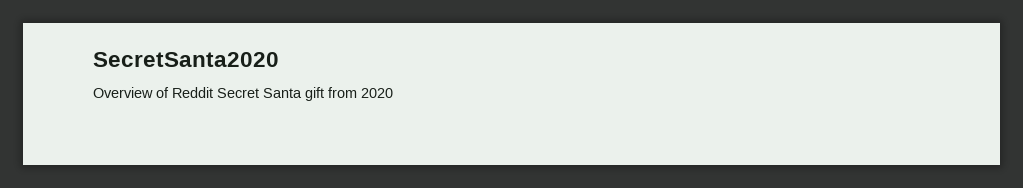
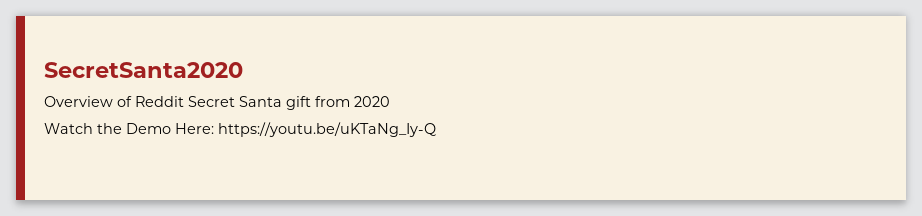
+ Watch the Demo Here: https://youtu.be/uKTaNg_Iy-Q

